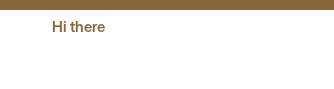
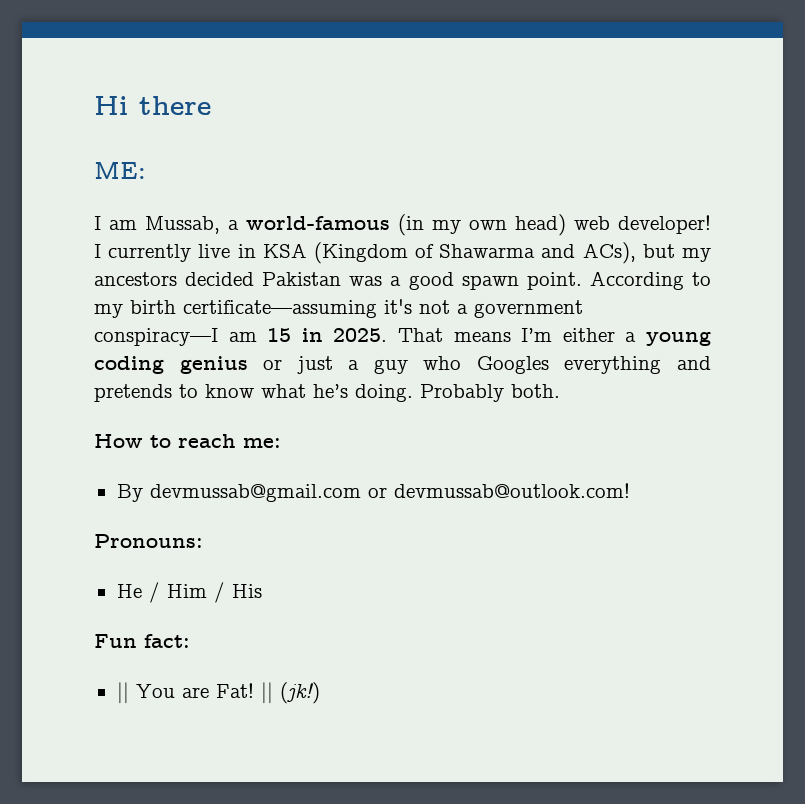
+ ME:
+ I am Mussab, a world-famous (in my own head) web developer! I currently live in KSA (Kingdom of Shawarma and ACs), but my ancestors decided Pakistan was a good spawn point. According to my birth certificate—assuming it's not a government conspiracy—I am 15 in 2025. That means I’m either a young coding genius or just a guy who Googles everything and pretends to know what he’s doing. Probably both.
+ How to reach me:
+ By devmussab@gmail.com or devmussab@outlook.com!
+ Pronouns:
+ He / Him / His
+ Fun fact:
+ || You are Fat! || (jk!)

